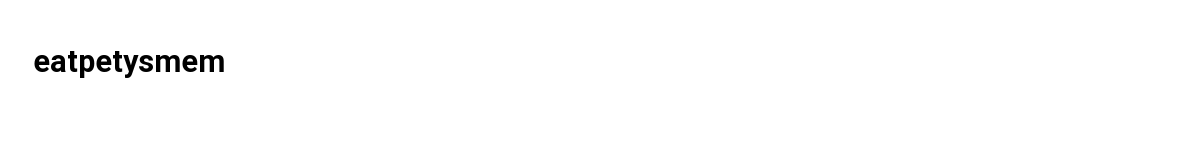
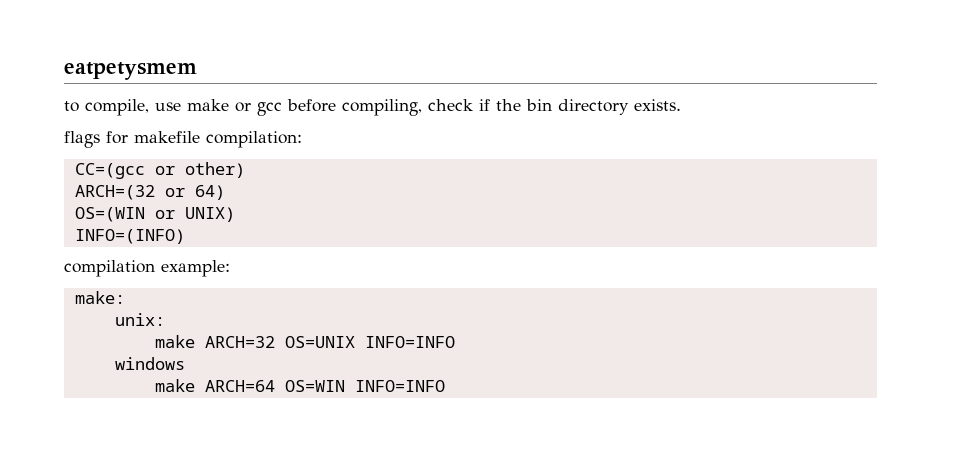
+ to compile, use make or gcc before compiling, check if the bin directory exists.
+ flags for makefile compilation:
+ CC=(gcc or other)
+ ARCH=(32 or 64)
+ OS=(WIN or UNIX)
+ INFO=(INFO)
+ compilation example:
+ make:
+ unix:
+ make ARCH=32 OS=UNIX INFO=INFO
+ windows
+ make ARCH=64 OS=WIN INFO=INFO

